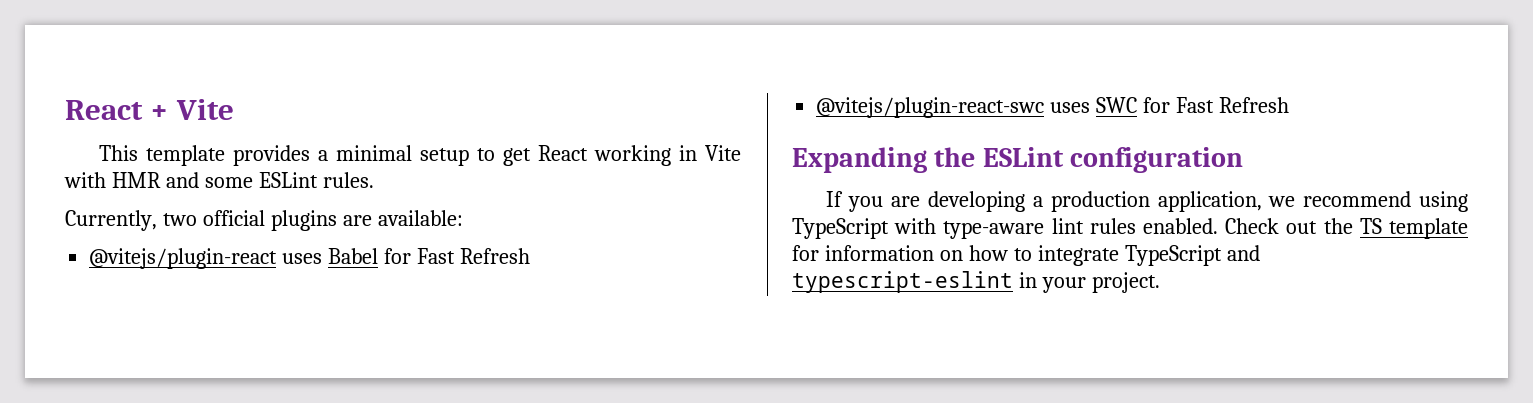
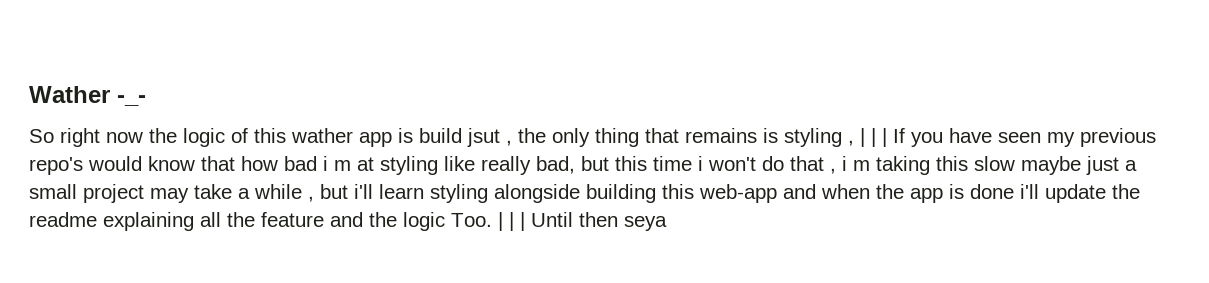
- React + Vite
- This template provides a minimal setup to get React working in Vite with HMR and some ESLint rules.
- Currently, two official plugins are available:
- @vitejs/plugin-react uses Babel for Fast Refresh
- @vitejs/plugin-react-swc uses SWC for Fast Refresh
- Expanding the ESLint configuration
- If you are developing a production application, we recommend using TypeScript with type-aware lint rules enabled. Check out the TS template for information on how to integrate TypeScript and typescript-eslint in your project.
+ Wather -_-
+ So right now the logic of this wather app is build jsut , the only thing that remains is styling , | | | If you have seen my previous repo's would know that how bad i m at styling like really bad, but this time i won't do that , i m taking this slow maybe just a small project may take a while , but i'll learn styling alongside building this web-app and when the app is done i'll update the readme explaining all the feature and the logic Too. | | | Until then seya

